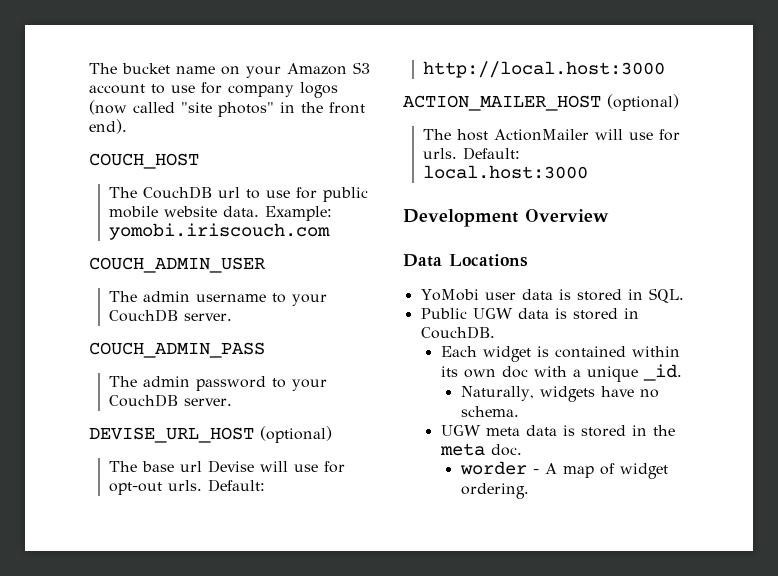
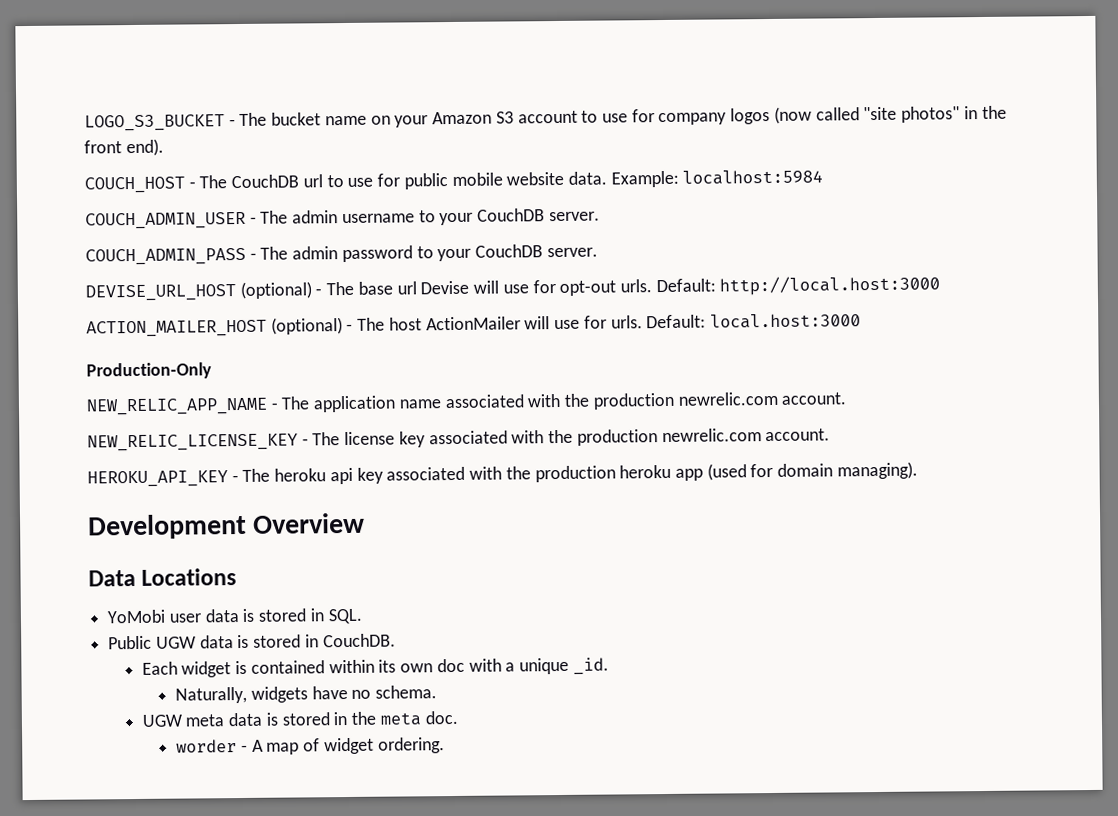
- The bucket name on your Amazon S3 account to use for company logos (now called "site photos" in the front end).
+ LOGO_S3_BUCKET - The bucket name on your Amazon S3 account to use for company logos (now called "site photos" in the front end).
- COUCH_HOST
- The CouchDB url to use for public mobile website data.
+ COUCH_HOST - The CouchDB url to use for public mobile website data.
- Example: yomobi.iriscouch.com
+ Example: localhost:5984
- COUCH_ADMIN_USER
- The admin username to your CouchDB server.
+ COUCH_ADMIN_USER - The admin username to your CouchDB server.
- COUCH_ADMIN_PASS
- The admin password to your CouchDB server.
+ COUCH_ADMIN_PASS - The admin password to your CouchDB server.
- DEVISE_URL_HOST (optional)
- The base url Devise will use for opt-out urls.
+ DEVISE_URL_HOST (optional) - The base url Devise will use for opt-out urls.
- ACTION_MAILER_HOST (optional)
- The host ActionMailer will use for urls.
+ ACTION_MAILER_HOST (optional) - The host ActionMailer will use for urls.
+ Production-Only
+ NEW_RELIC_APP_NAME - The application name associated with the production newrelic.com account.
+ NEW_RELIC_LICENSE_KEY - The license key associated with the production newrelic.com account.
+ HEROKU_API_KEY - The heroku api key associated with the production heroku app (used for domain managing).

